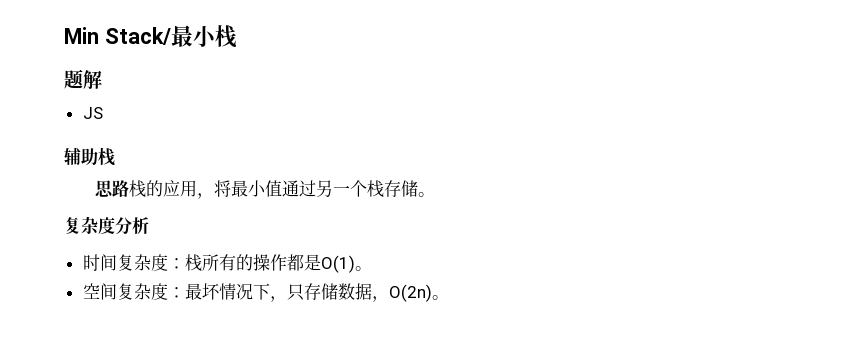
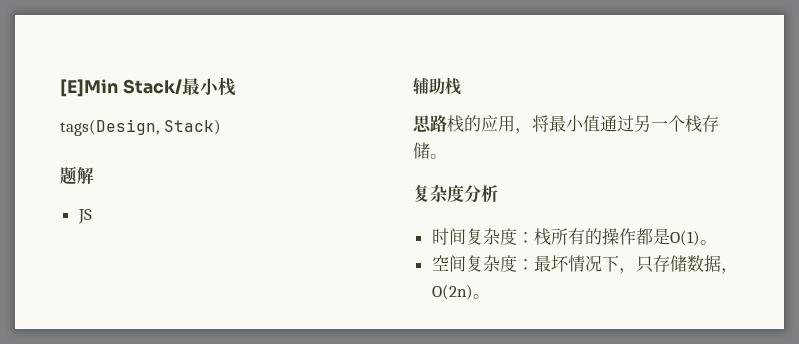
- Min Stack/最小栈
+ [E]Min Stack/最小栈
+ tags(Design, Stack)

